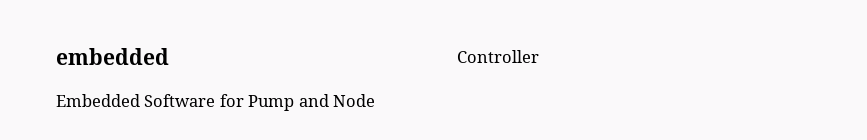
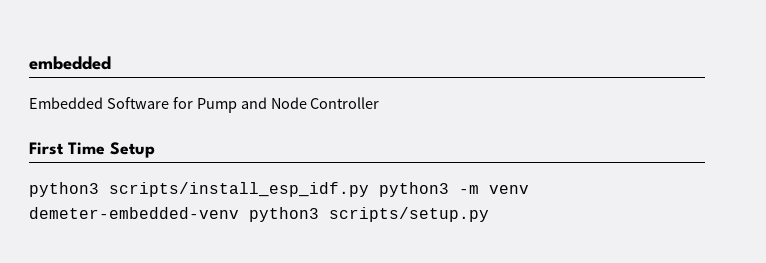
+ First Time Setup
+ python3 scripts/install_esp_idf.py python3 -m venv demeter-embedded-venv python3 scripts/setup.py

